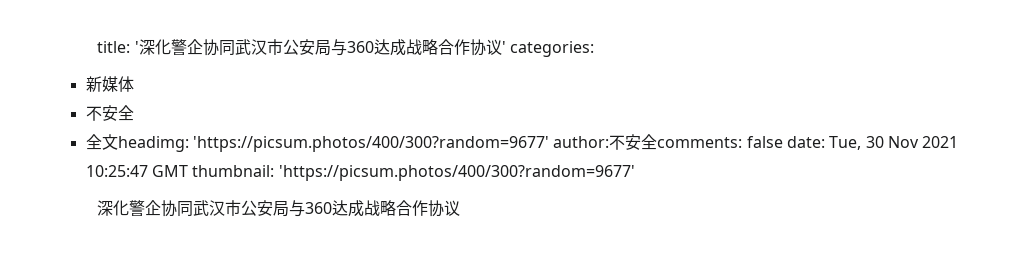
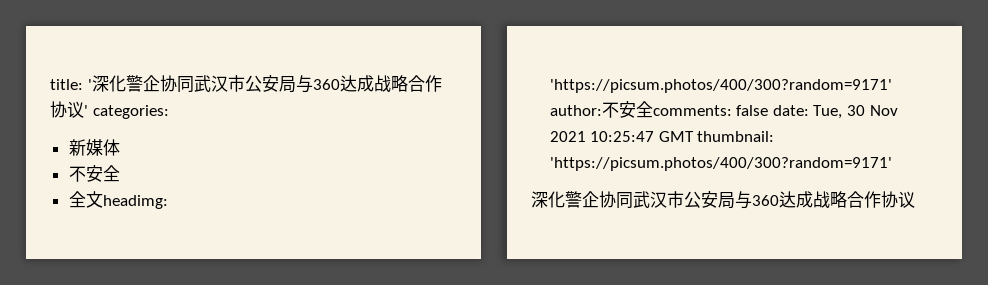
- 全文headimg: 'https://picsum.photos/400/300?random=9677' author:不安全comments: false date: Tue, 30 Nov 2021 10:25:47 GMT thumbnail: 'https://picsum.photos/400/300?random=9677'
+ 全文headimg: 'https://picsum.photos/400/300?random=9171' author:不安全comments: false date: Tue, 30 Nov 2021 10:25:47 GMT thumbnail: 'https://picsum.photos/400/300?random=9171'

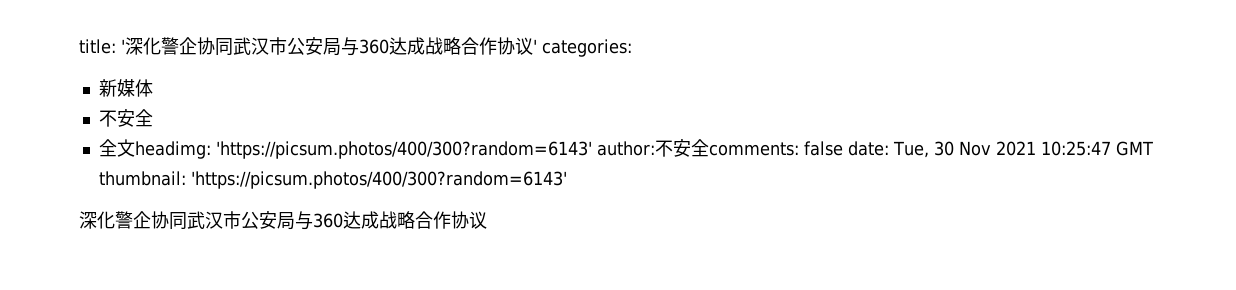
- 全文headimg: 'https://picsum.photos/400/300?random=9171' author:不安全comments: false date: Tue, 30 Nov 2021 10:25:47 GMT thumbnail: 'https://picsum.photos/400/300?random=9171'
+ 全文headimg: 'https://picsum.photos/400/300?random=6143' author:不安全comments: false date: Tue, 30 Nov 2021 10:25:47 GMT thumbnail: 'https://picsum.photos/400/300?random=6143'

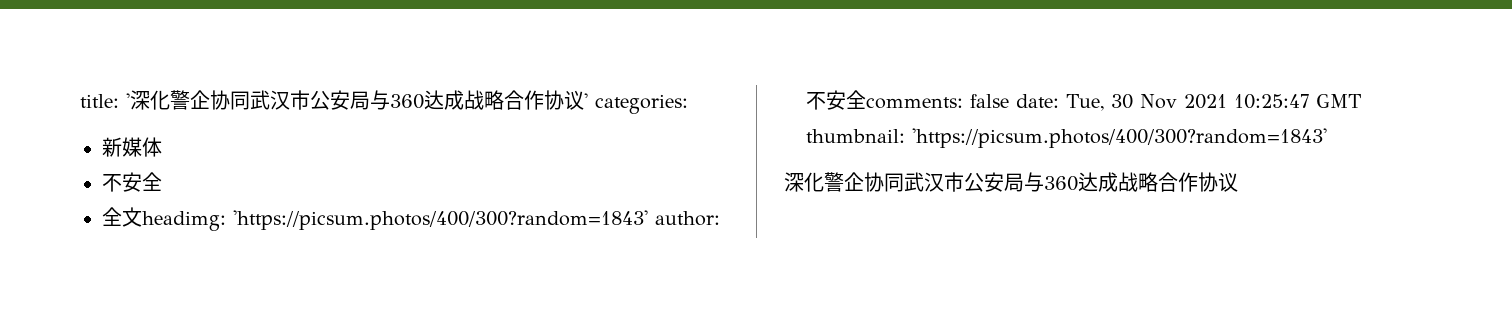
- 全文headimg: 'https://picsum.photos/400/300?random=6143' author:不安全comments: false date: Tue, 30 Nov 2021 10:25:47 GMT thumbnail: 'https://picsum.photos/400/300?random=6143'
+ 全文headimg: 'https://picsum.photos/400/300?random=1843' author:不安全comments: false date: Tue, 30 Nov 2021 10:25:47 GMT thumbnail: 'https://picsum.photos/400/300?random=1843'

